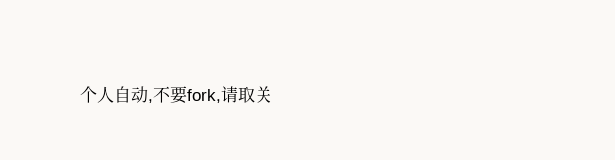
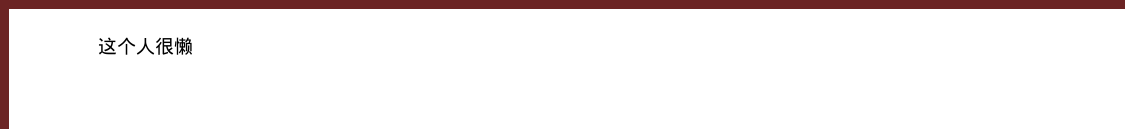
- 个人自动,不要fork,请取关
+ 这个人很懒

